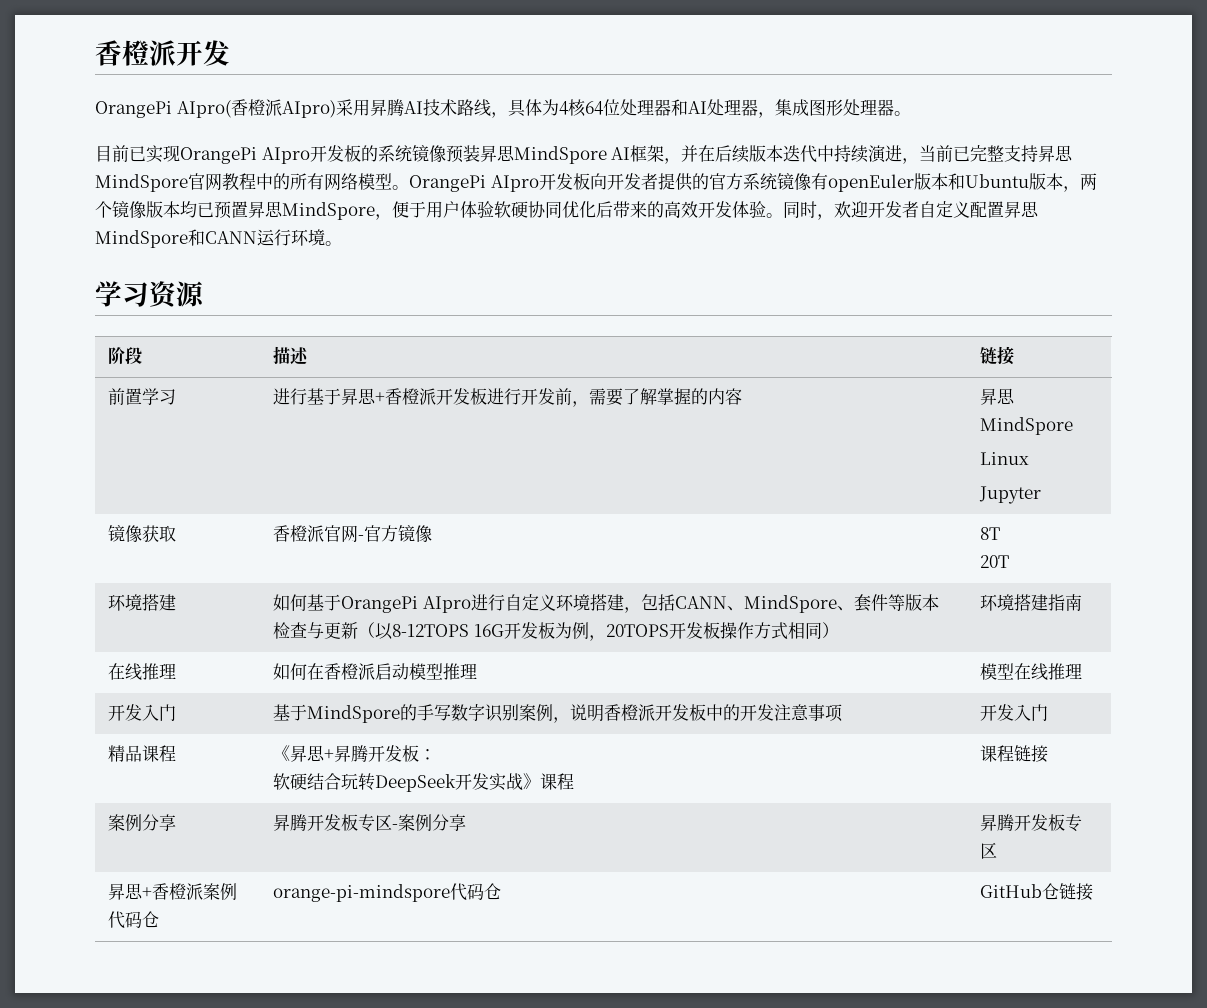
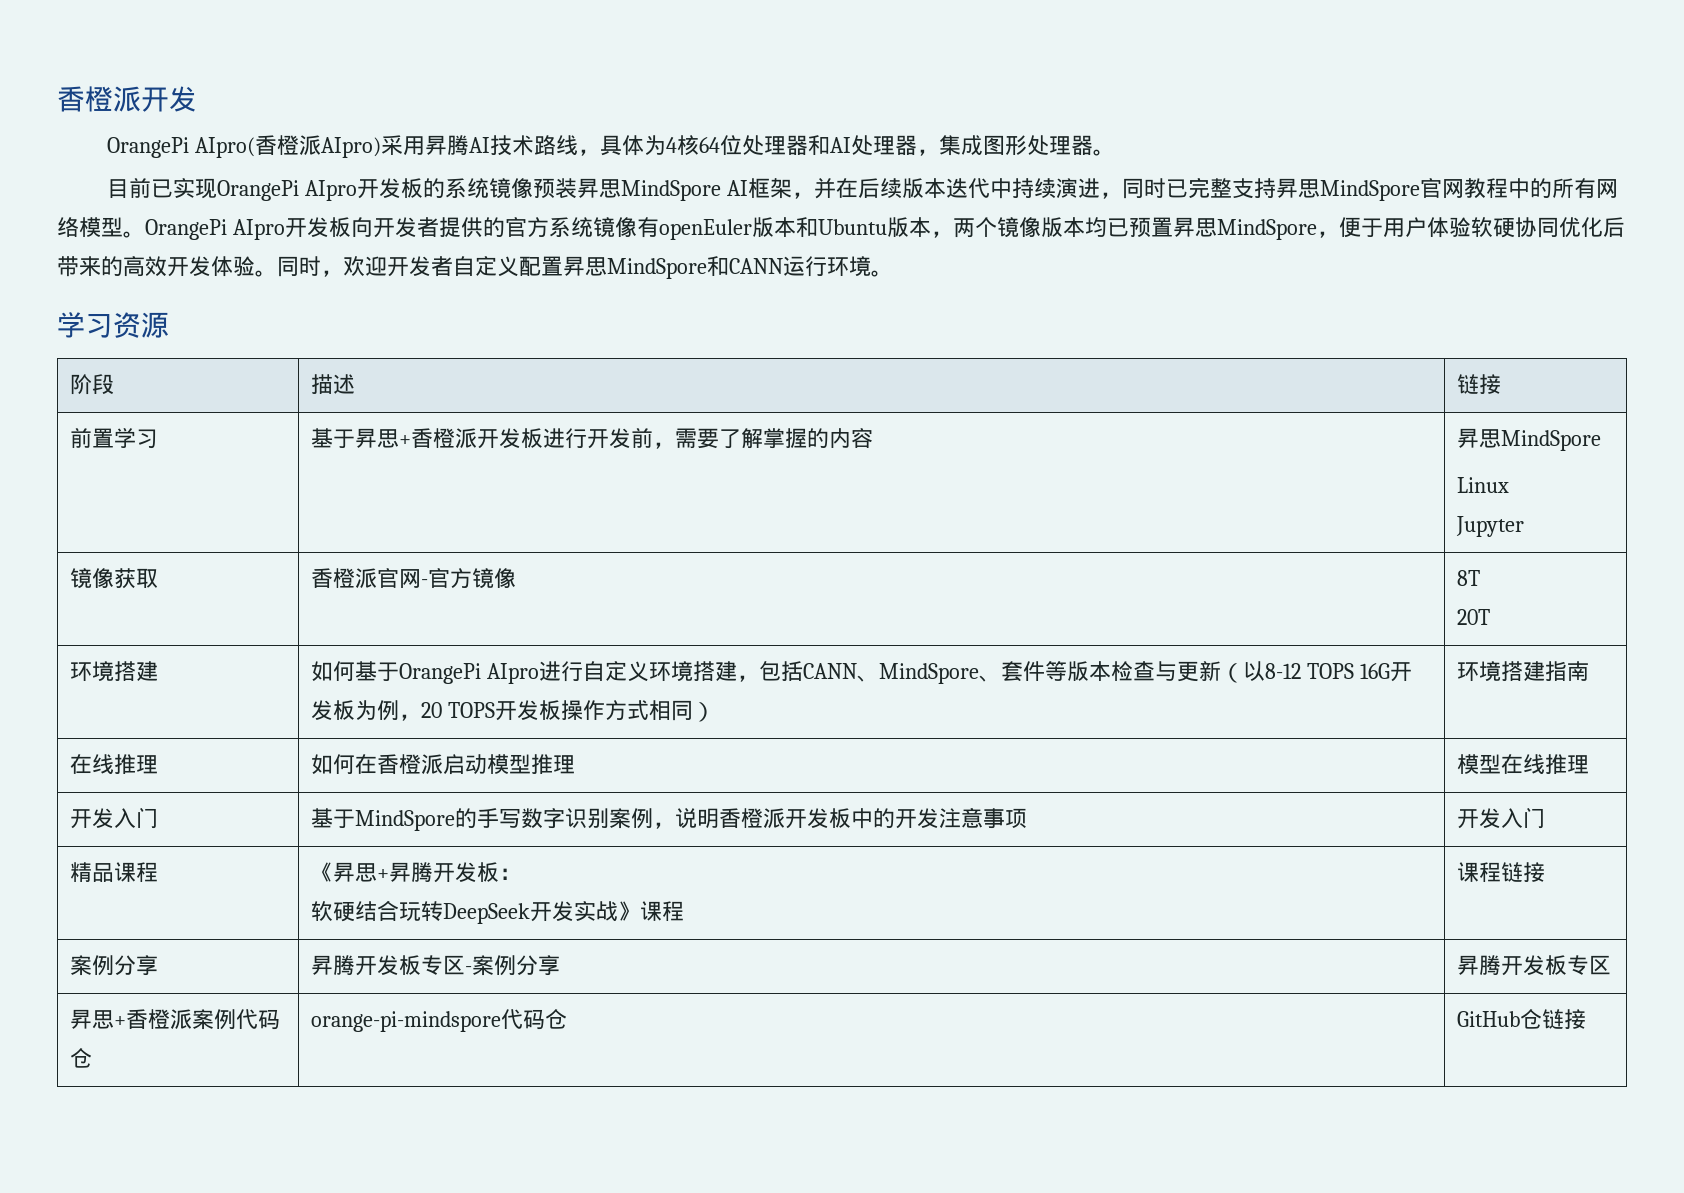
- 目前已实现OrangePi AIpro开发板的系统镜像预装昇思MindSpore AI框架，并在后续版本迭代中持续演进，当前已完整支持昇思MindSpore官网教程中的所有网络模型。
+ 目前已实现OrangePi AIpro开发板的系统镜像预装昇思MindSpore AI框架，并在后续版本迭代中持续演进，同时已完整支持昇思MindSpore官网教程中的所有网络模型。
- 前置学习 | 进行基于昇思+香橙派开发板进行开发前，需要了解掌握的内容 | 昇思MindSpore
+ 前置学习 | 基于昇思+香橙派开发板进行开发前，需要了解掌握的内容 | 昇思MindSpore
- 环境搭建 | 如何基于OrangePi AIpro进行自定义环境搭建，包括CANN、MindSpore、套件等版本检查与更新（以8-12TOPS 16G开发板为例，20TOPS开发板操作方式相同） | 环境搭建指南
+ 环境搭建 | 如何基于OrangePi AIpro进行自定义环境搭建，包括CANN、MindSpore、套件等版本检查与更新（以8-12 TOPS 16G开发板为例，20 TOPS开发板操作方式相同） | 环境搭建指南

